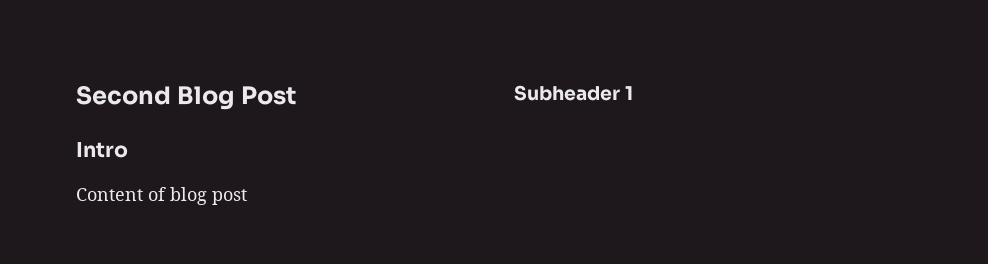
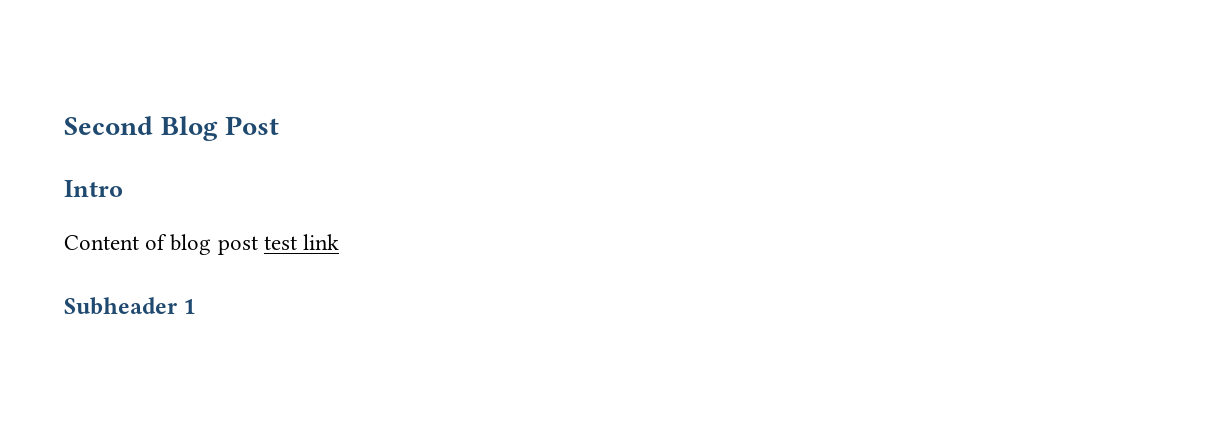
- Content of blog post
+ Content of blog post test link

